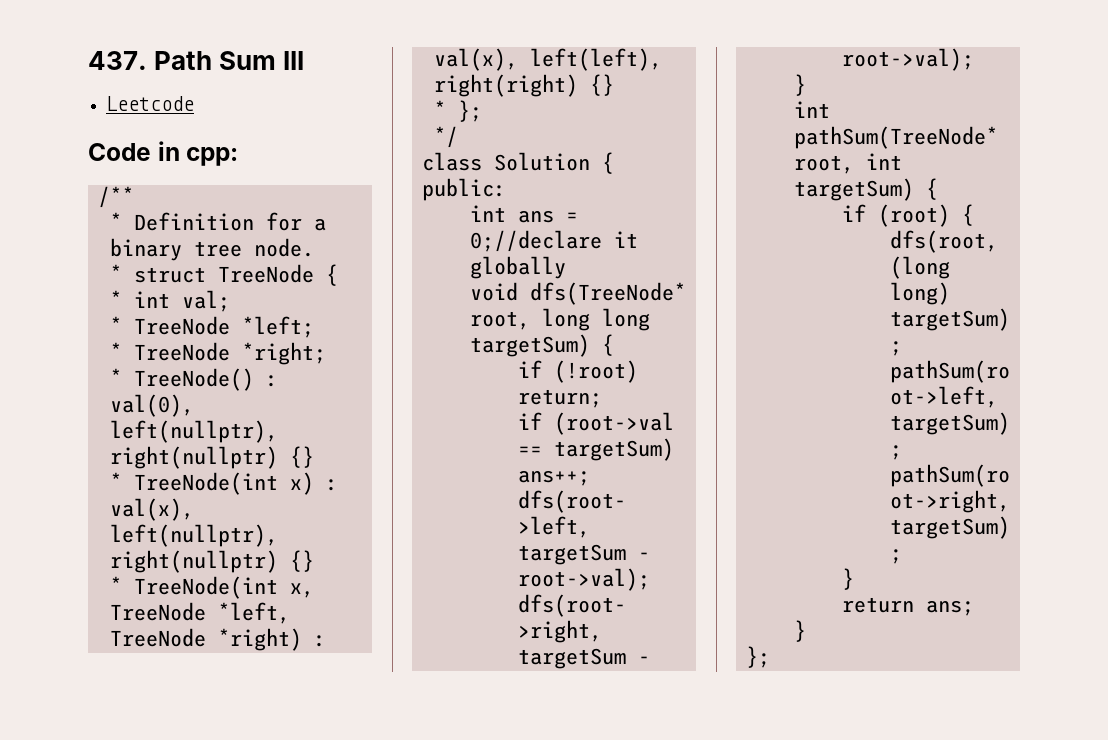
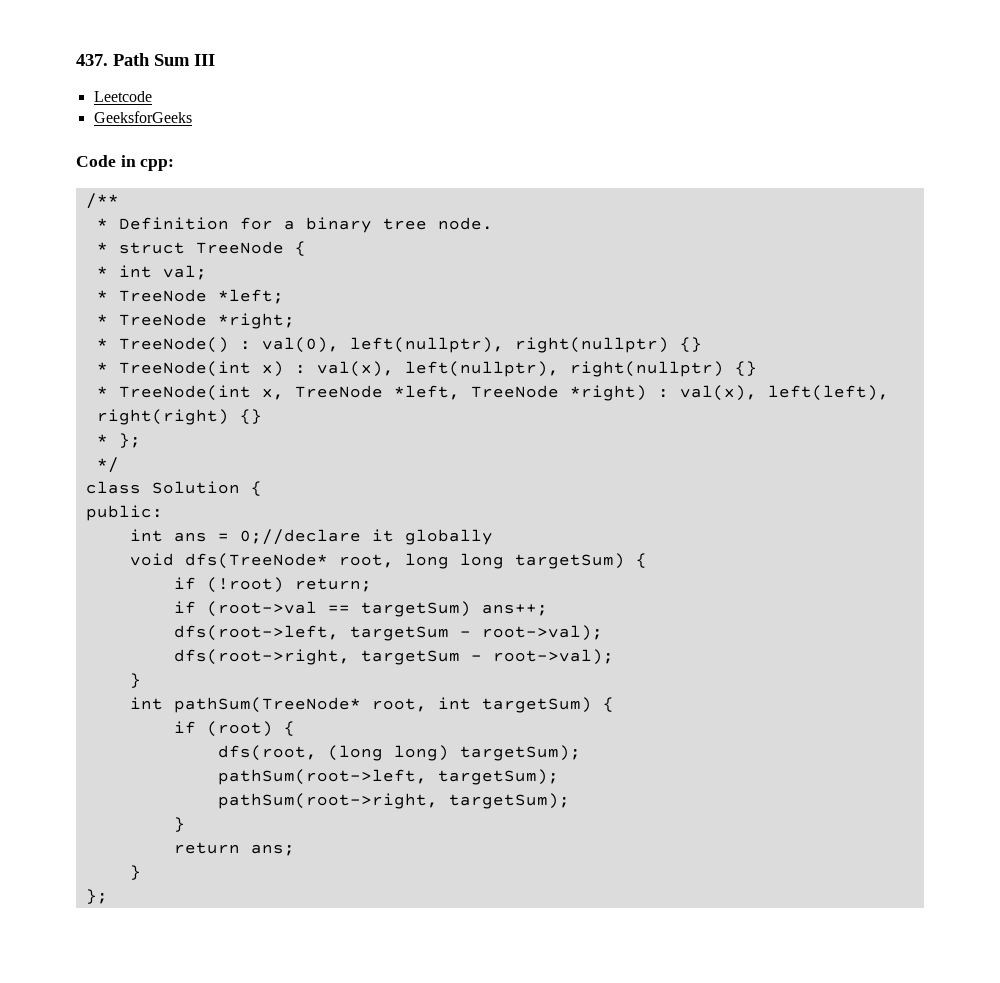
+ GeeksforGeeks

